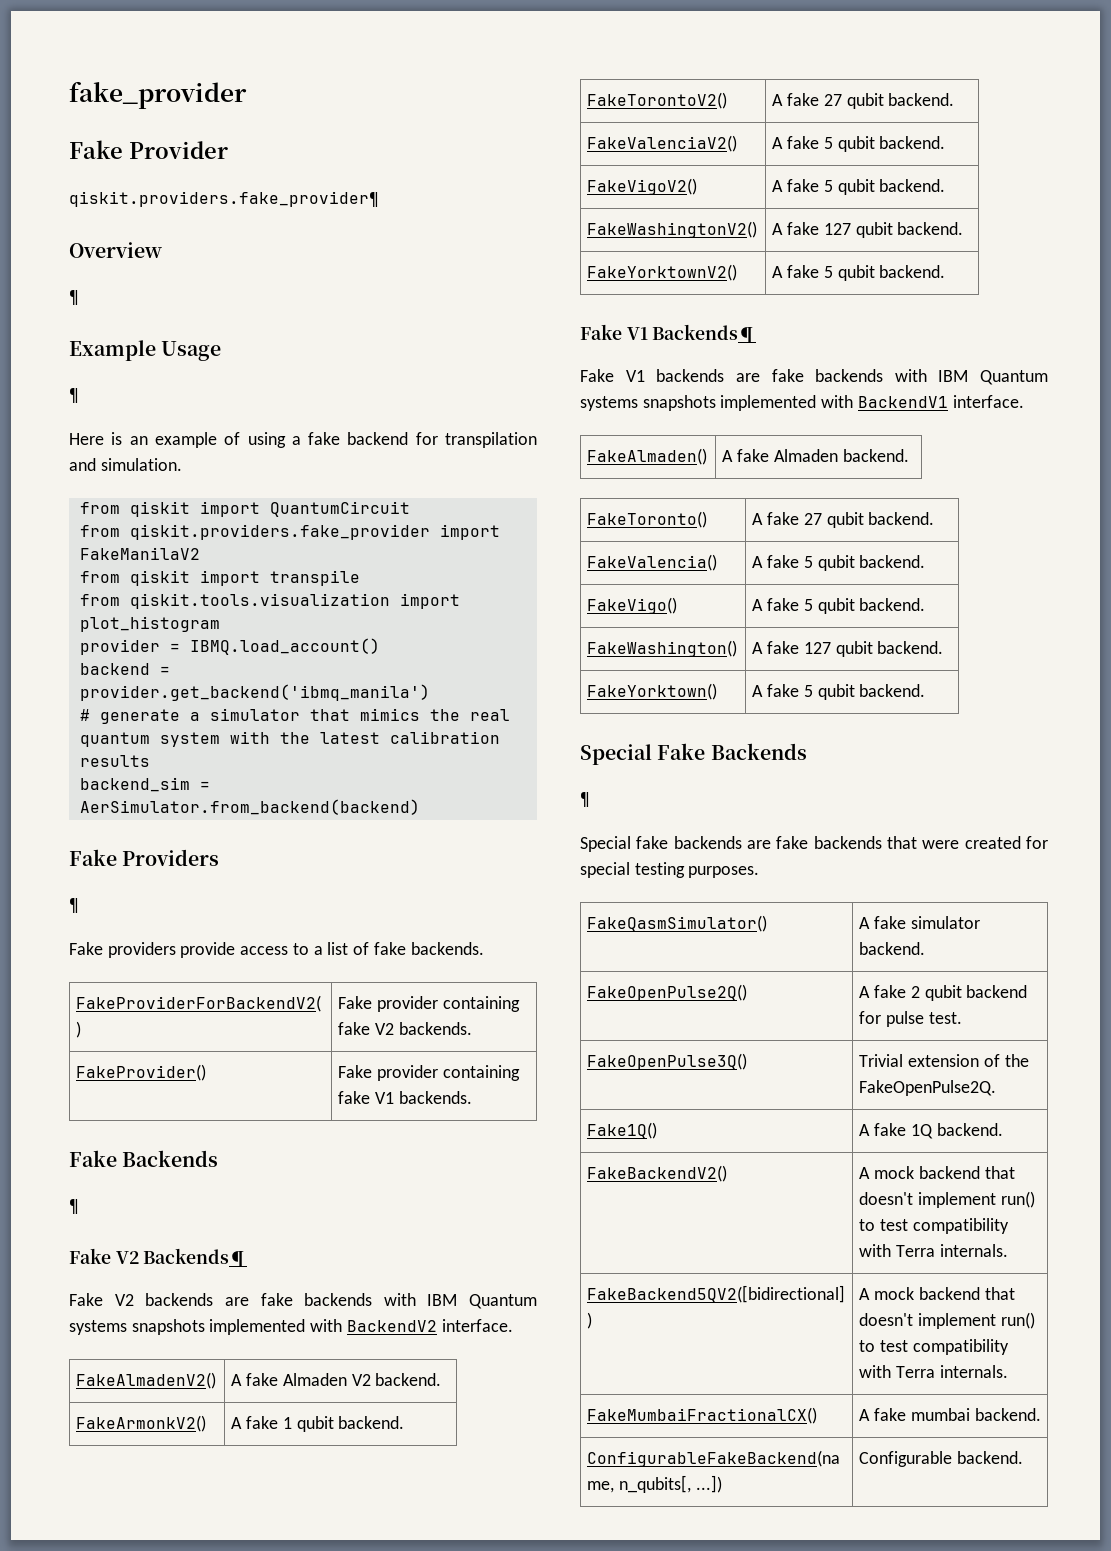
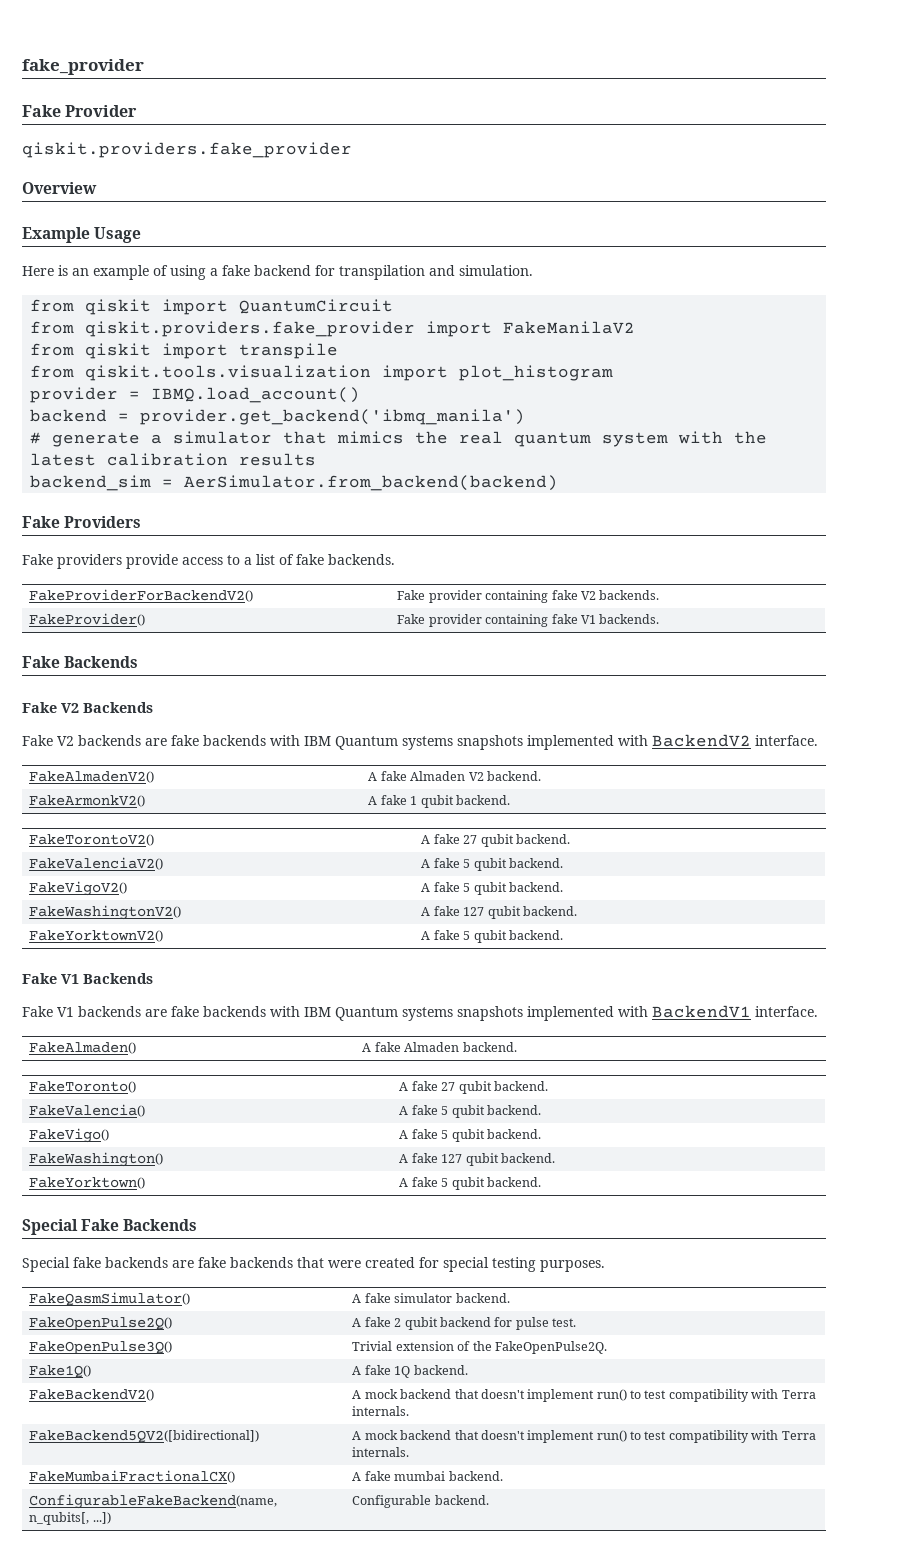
  Fake Provider
- qiskit.providers.fake_provider¶
+ qiskit.providers.fake_provider
  Overview
- ¶
  Example Usage
- ¶
  Fake Providers
- ¶
  FakeProvider() | Fake provider containing fake V1 backends.
  Fake Backends
- ¶
- Fake V2 Backends¶
+ Fake V2 Backends
- Fake V1 Backends¶
+ Fake V1 Backends
  Special Fake Backends
- ¶

